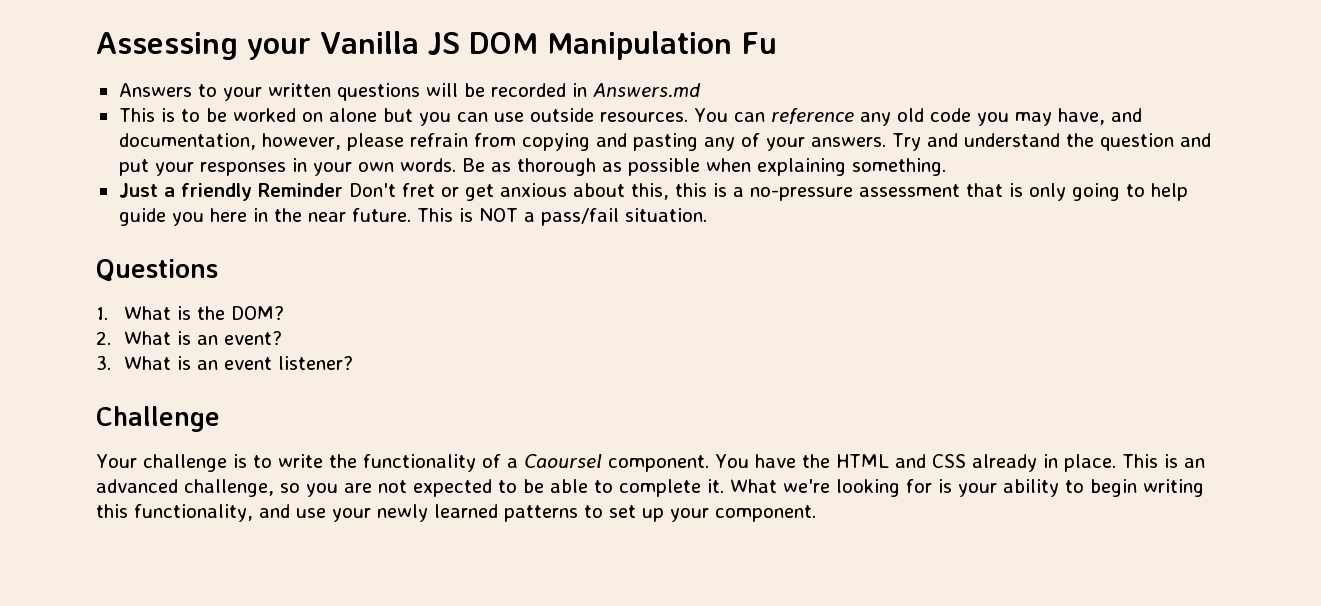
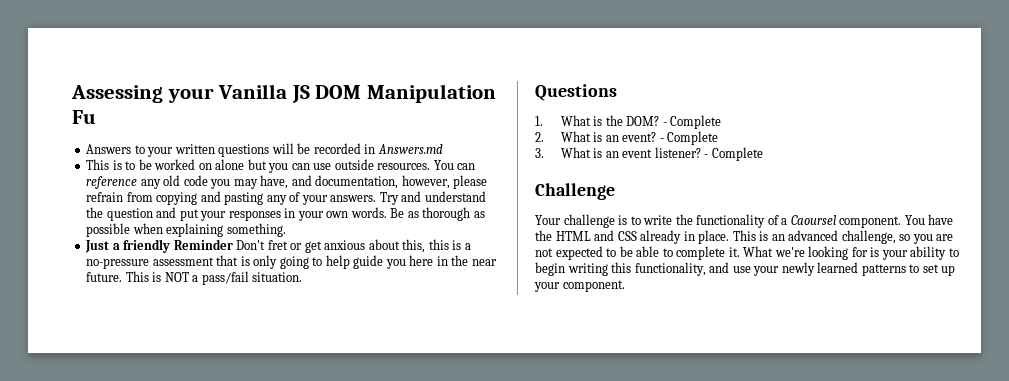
- 1. What is the DOM?
+ 1. What is the DOM? - Complete
- 2. What is an event?
+ 2. What is an event? - Complete
- 3. What is an event listener?
+ 3. What is an event listener? - Complete

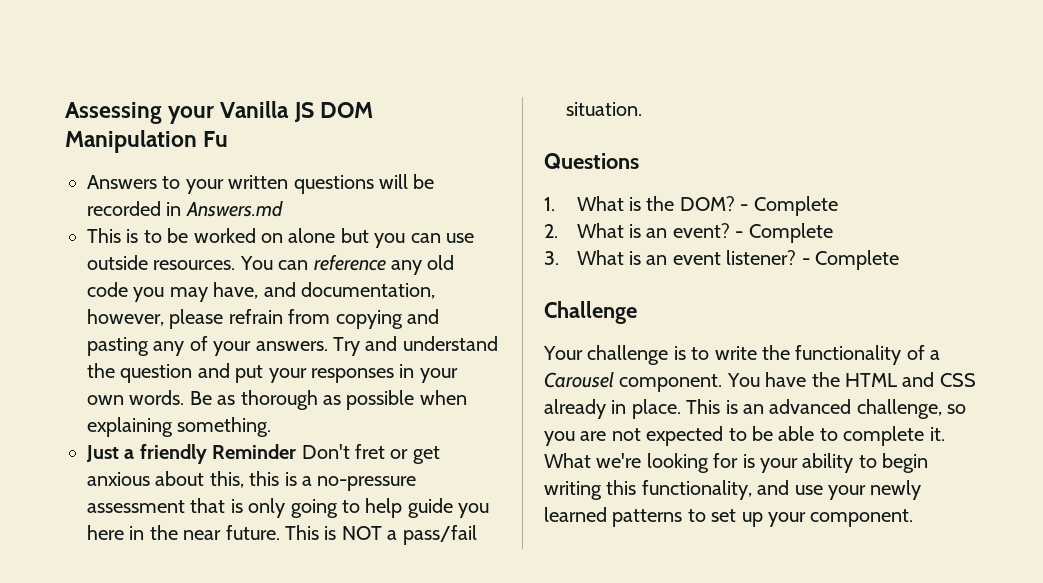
- Your challenge is to write the functionality of a Caoursel component.
+ Your challenge is to write the functionality of a Carousel component.

